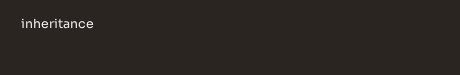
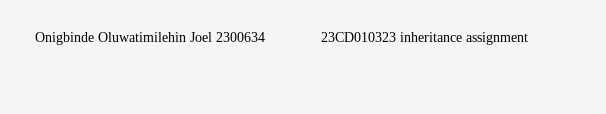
- inheritance
+ Onigbinde Oluwatimilehin Joel 2300634 23CD010323 inheritance assignment

